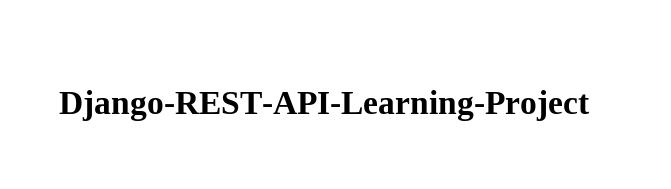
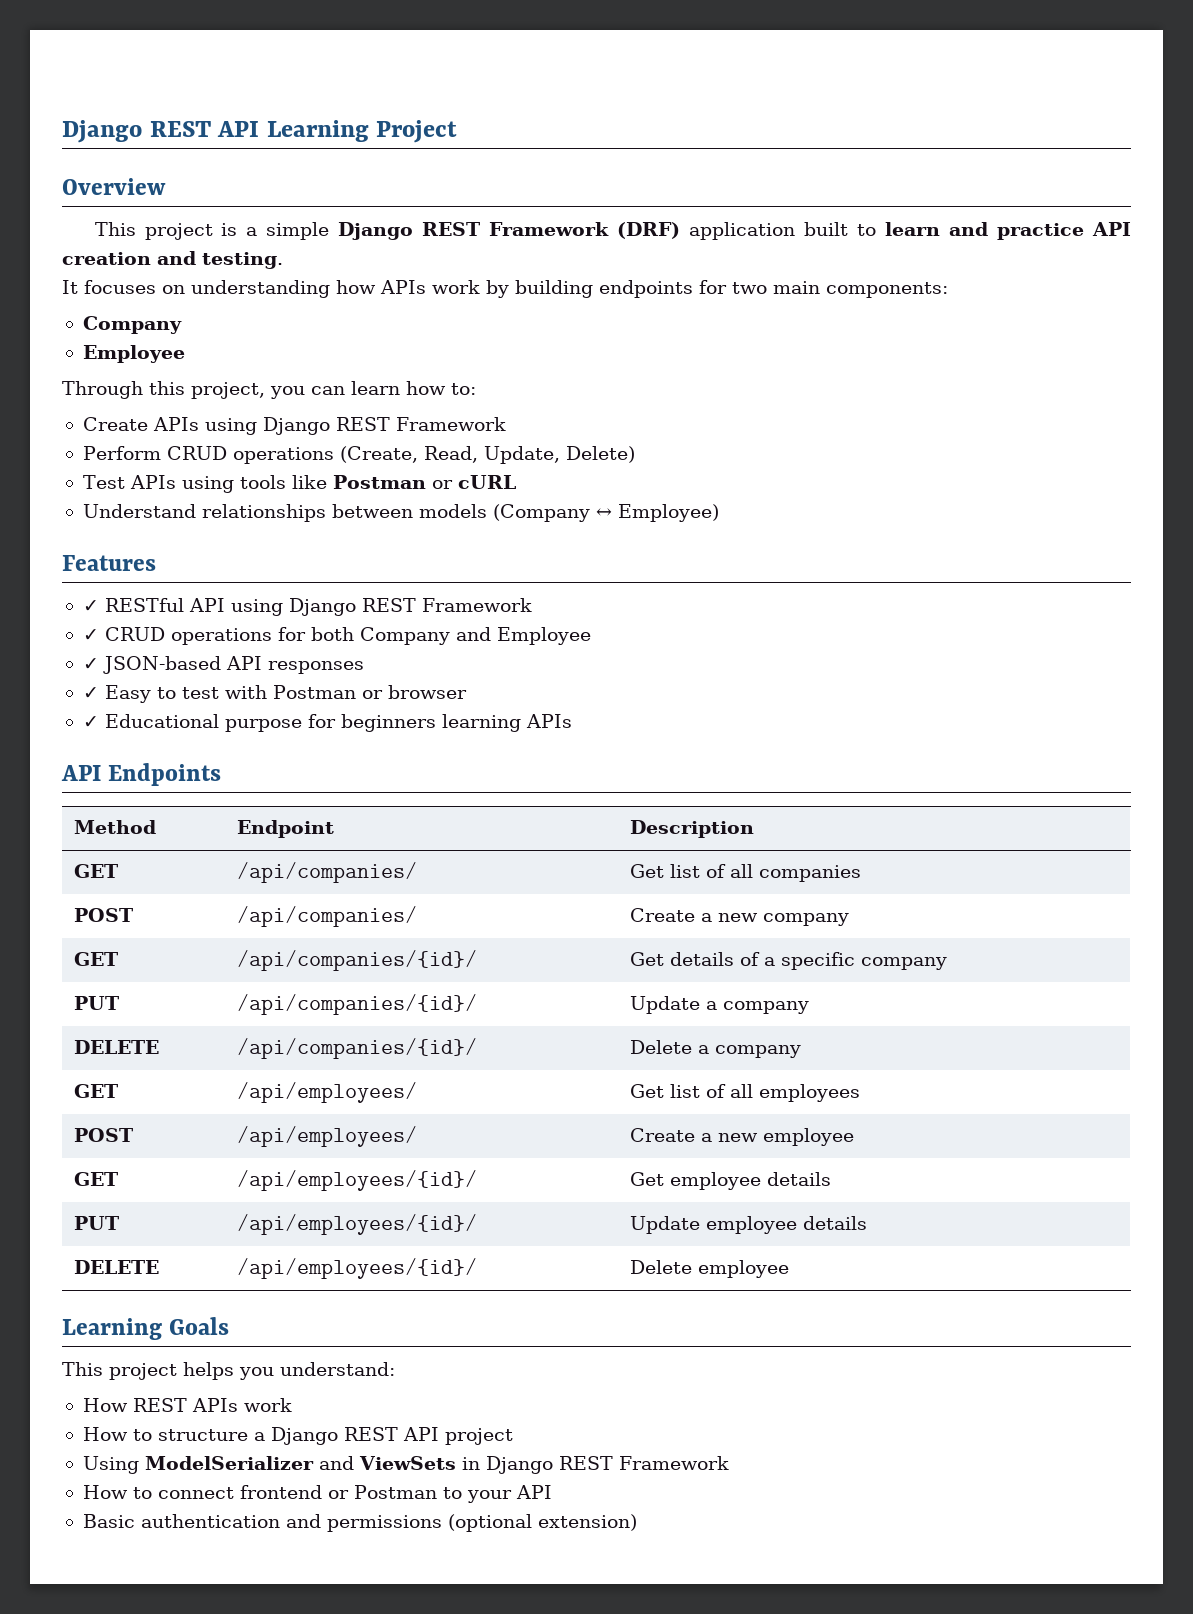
- Django-REST-API-Learning-Project
+ Django REST API Learning Project
+ Overview
+ This project is a simple Django REST Framework (DRF) application built to learn and practice API creation and testing.
+ It focuses on understanding how APIs work by building endpoints for two main components:
+ Company
+ Employee
+ Through this project, you can learn how to:
+ Create APIs using Django REST Framework
+ Perform CRUD operations (Create, Read, Update, Delete)
+ Test APIs using tools like Postman or cURL
+ Understand relationships between models (Company ↔ Employee)
+ Features
+ ✓ RESTful API using Django REST Framework
+ ✓ CRUD operations for both Company and Employee
+ ✓ JSON-based API responses
+ ✓ Easy to test with Postman or browser
+ ✓ Educational purpose for beginners learning APIs
+ API Endpoints
+ Method | Endpoint | Description
+ GET | /api/companies/ | Get list of all companies
+ POST | /api/companies/ | Create a new company
+ GET | /api/companies/{id}/ | Get details of a specific company
+ PUT | /api/companies/{id}/ | Update a company
+ DELETE | /api/companies/{id}/ | Delete a company
+ GET | /api/employees/ | Get list of all employees
+ POST | /api/employees/ | Create a new employee
+ GET | /api/employees/{id}/ | Get employee details
+ PUT | /api/employees/{id}/ | Update employee details
+ DELETE | /api/employees/{id}/ | Delete employee
+ Learning Goals
+ This project helps you understand:
+ How REST APIs work
+ How to structure a Django REST API project
+ Using ModelSerializer and ViewSets in Django REST Framework
+ How to connect frontend or Postman to your API
+ Basic authentication and permissions (optional extension)

